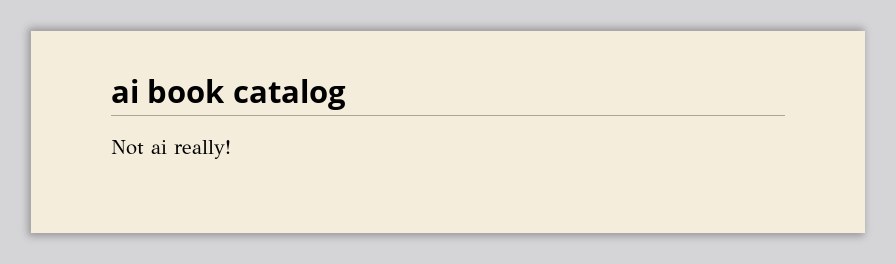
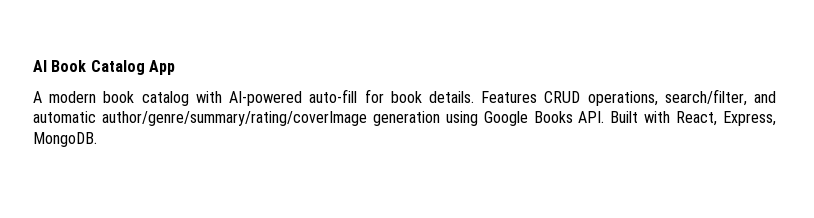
- ai book catalog
- Not ai really!
+ AI Book Catalog App
+ A modern book catalog with AI-powered auto-fill for book details. Features CRUD operations, search/filter, and automatic author/genre/summary/rating/coverImage generation using Google Books API. Built with React, Express, MongoDB.

